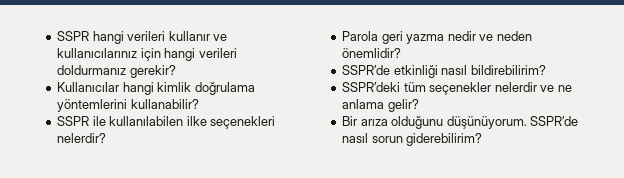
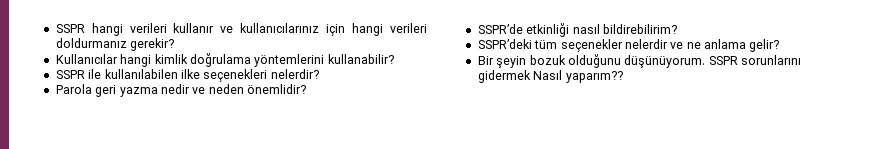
- Bir arıza olduğunu düşünüyorum. SSPR’de nasıl sorun giderebilirim?
+ Bir şeyin bozuk olduğunu düşünüyorum. SSPR sorunlarını gidermek Nasıl yaparım??

